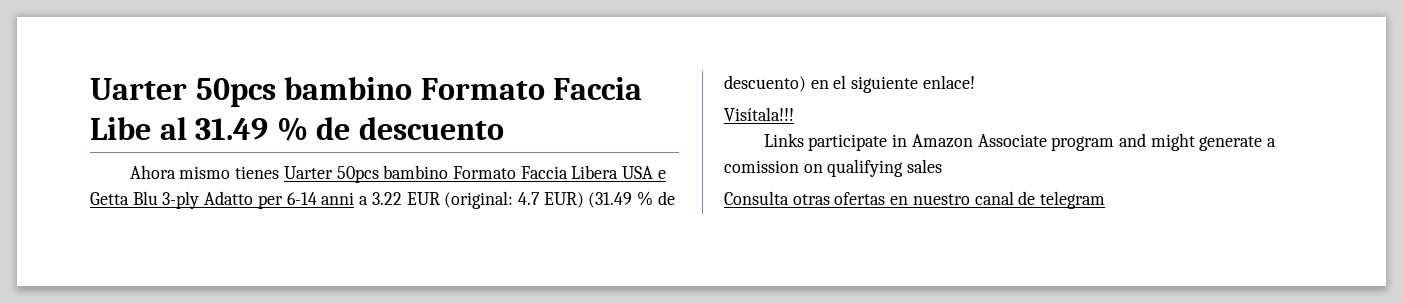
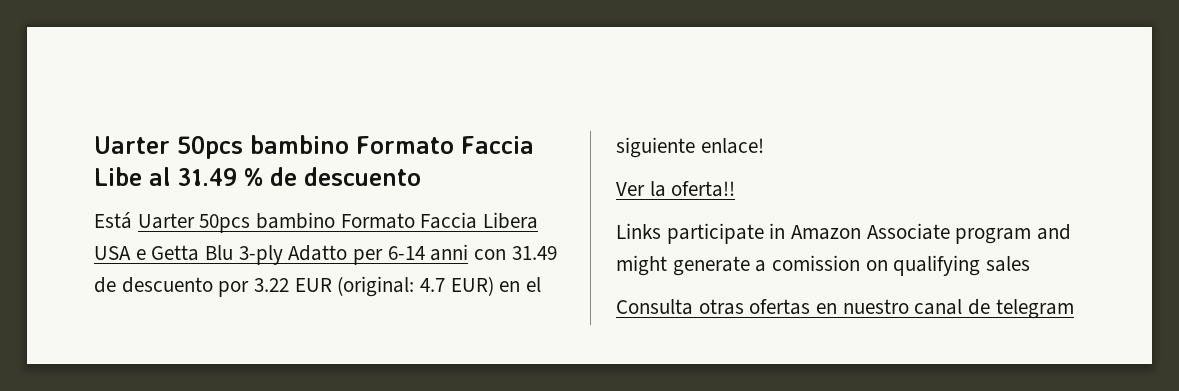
- Ahora mismo tienes Uarter 50pcs bambino Formato Faccia Libera USA e Getta Blu 3-ply Adatto per 6-14 anni a 3.22 EUR (original: 4.7 EUR) (31.49 % de descuento) en el siguiente enlace!
+ Está Uarter 50pcs bambino Formato Faccia Libera USA e Getta Blu 3-ply Adatto per 6-14 anni con 31.49 de descuento por 3.22 EUR (original: 4.7 EUR) en el siguiente enlace!
- Visítala!!!
+ Ver la oferta!!

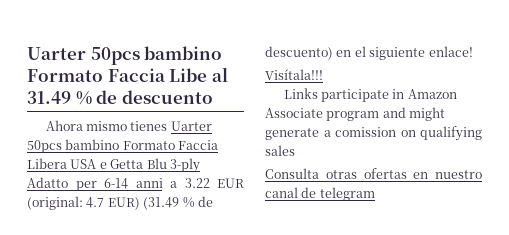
- Está Uarter 50pcs bambino Formato Faccia Libera USA e Getta Blu 3-ply Adatto per 6-14 anni con 31.49 de descuento por 3.22 EUR (original: 4.7 EUR) en el siguiente enlace!
+ Ahora mismo tienes Uarter 50pcs bambino Formato Faccia Libera USA e Getta Blu 3-ply Adatto per 6-14 anni a 3.22 EUR (original: 4.7 EUR) (31.49 % de descuento) en el siguiente enlace!
- Ver la oferta!!
+ Visítala!!!

